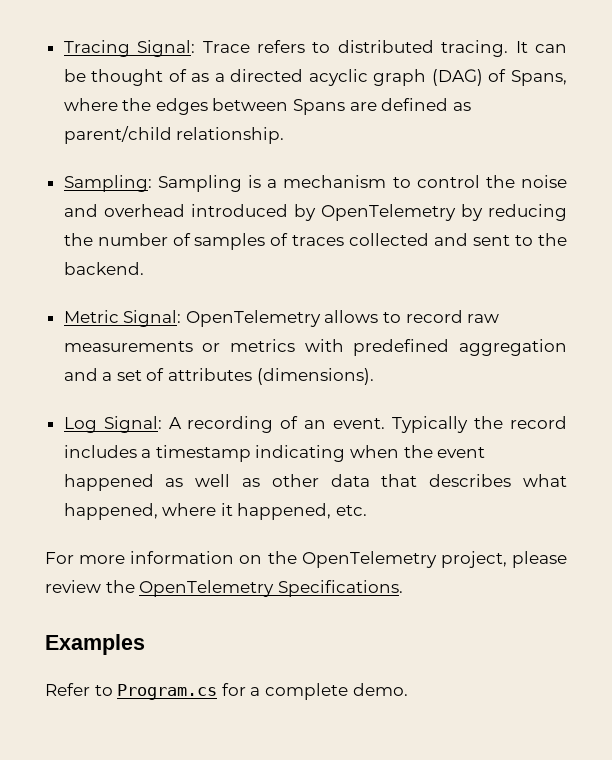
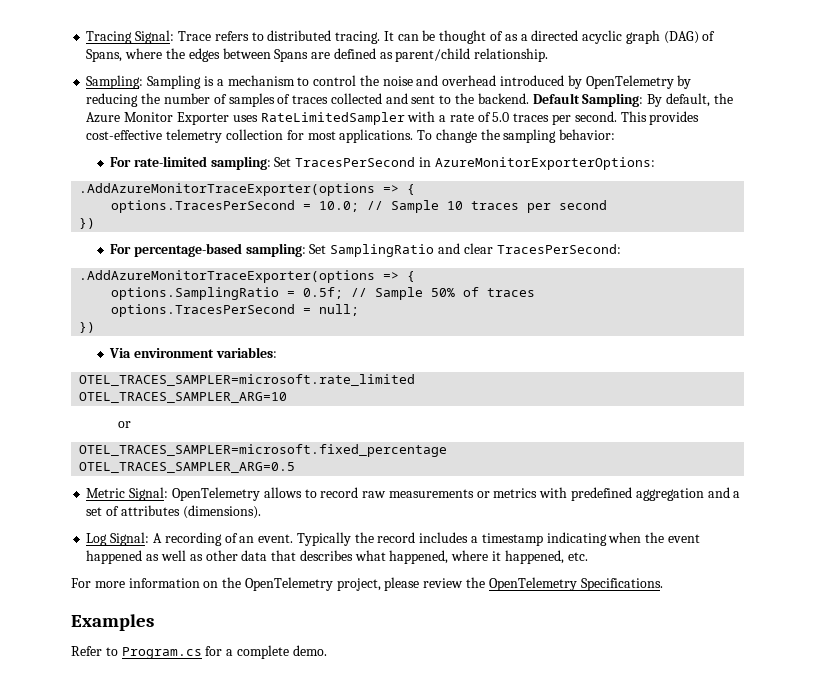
+ Default Sampling: By default, the Azure Monitor Exporter uses RateLimitedSampler with a rate of 5.0 traces per second. This provides cost-effective telemetry collection for most applications. To change the sampling behavior:
+ For rate-limited sampling: Set TracesPerSecond in AzureMonitorExporterOptions:
+ .AddAzureMonitorTraceExporter(options => {
+ options.TracesPerSecond = 10.0; // Sample 10 traces per second
+ })
+ For percentage-based sampling: Set SamplingRatio and clear TracesPerSecond:
+ .AddAzureMonitorTraceExporter(options => {
+ options.SamplingRatio = 0.5f; // Sample 50% of traces
+ options.TracesPerSecond = null;
+ })
+ Via environment variables:
+ OTEL_TRACES_SAMPLER=microsoft.rate_limited
+ OTEL_TRACES_SAMPLER_ARG=10
+ or
+ OTEL_TRACES_SAMPLER=microsoft.fixed_percentage
+ OTEL_TRACES_SAMPLER_ARG=0.5

